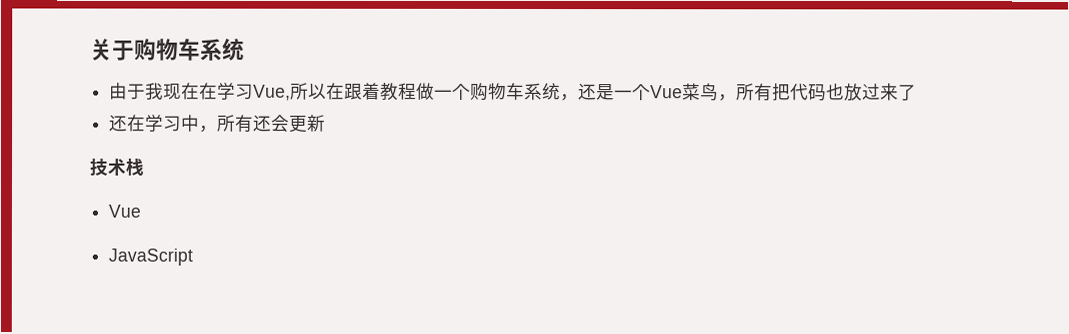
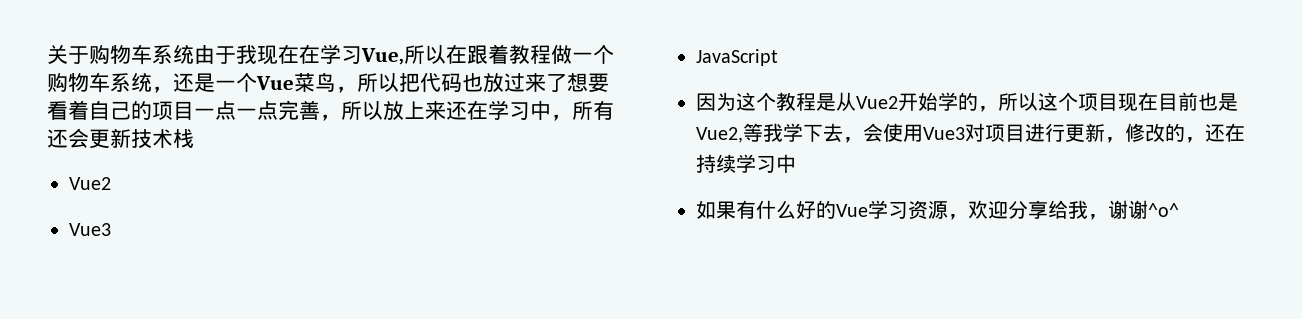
- 关于购物车系统
- 由于我现在在学习Vue,所以在跟着教程做一个购物车系统，还是一个Vue菜鸟，所有把代码也放过来了
- 还在学习中，所有还会更新
- 技术栈
- Vue
+ 关于购物车系统由于我现在在学习Vue,所以在跟着教程做一个购物车系统，还是一个Vue菜鸟，所以把代码也放过来了想要看着自己的项目一点一点完善，所以放上来还在学习中，所有还会更新技术栈
+ Vue2
+ Vue3
+ 因为这个教程是从Vue2开始学的，所以这个项目现在目前也是Vue2,等我学下去，会使用Vue3对项目进行更新，修改的，还在持续学习中
+ 如果有什么好的Vue学习资源，欢迎分享给我，谢谢^o^

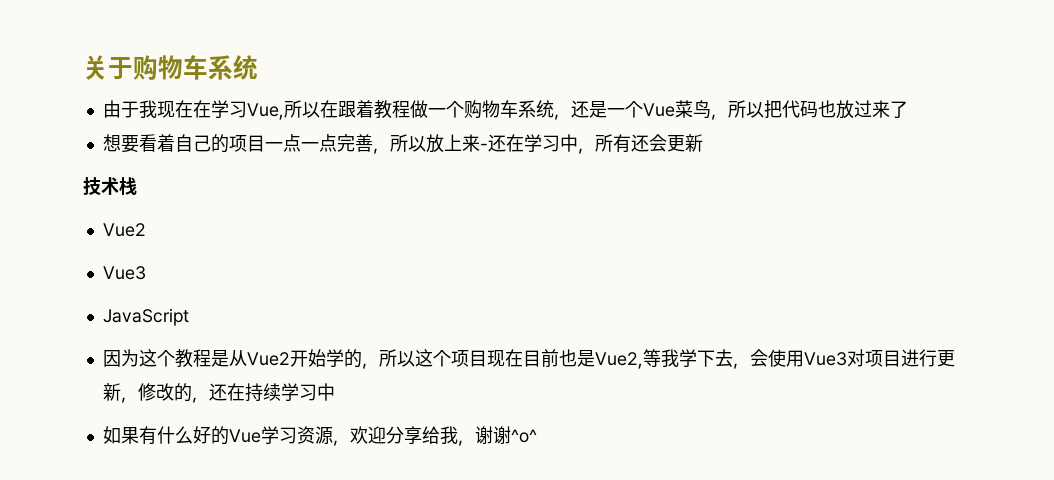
- 关于购物车系统由于我现在在学习Vue,所以在跟着教程做一个购物车系统，还是一个Vue菜鸟，所以把代码也放过来了想要看着自己的项目一点一点完善，所以放上来还在学习中，所有还会更新技术栈
+ 关于购物车系统
+ 由于我现在在学习Vue,所以在跟着教程做一个购物车系统，还是一个Vue菜鸟，所以把代码也放过来了
+ 想要看着自己的项目一点一点完善，所以放上来-还在学习中，所有还会更新
+ 技术栈

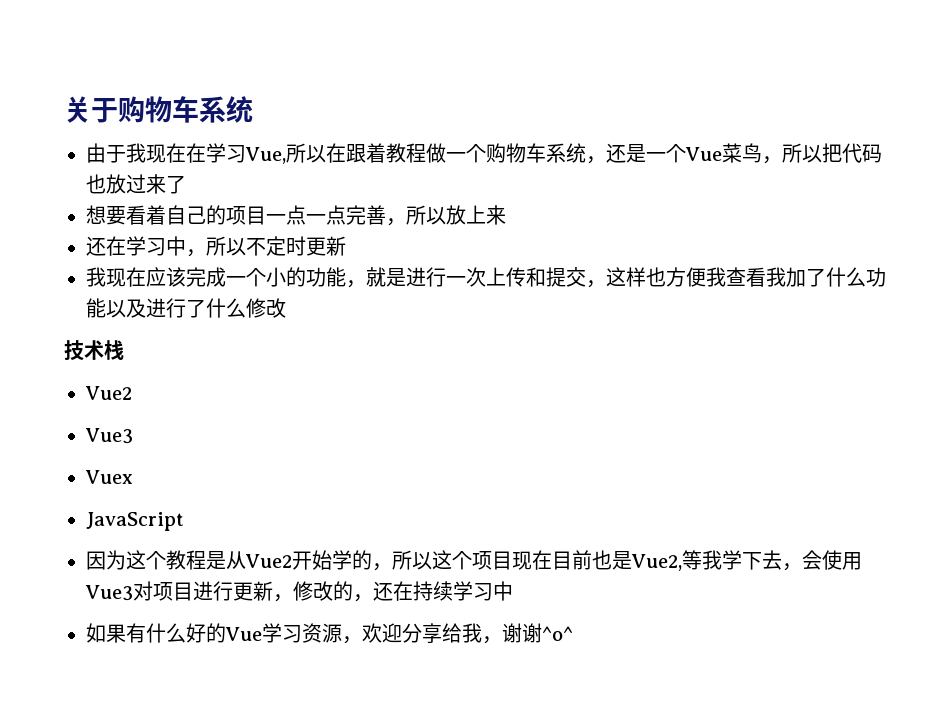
- 想要看着自己的项目一点一点完善，所以放上来-还在学习中，所有还会更新
+ 想要看着自己的项目一点一点完善，所以放上来
+ 还在学习中，所以不定时更新
+ 我现在应该完成一个小的功能，就是进行一次上传和提交，这样也方便我查看我加了什么功能以及进行了什么修改
+ Vuex

